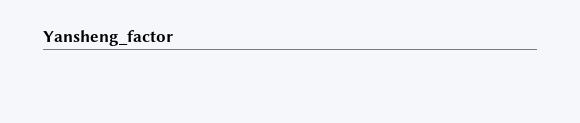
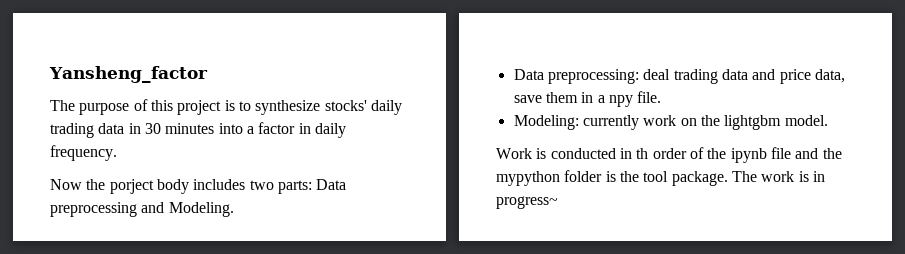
+ The purpose of this project is to synthesize stocks' daily trading data in 30 minutes into a factor in daily frequency.
+ Now the porject body includes two parts: Data preprocessing and Modeling.
+ Data preprocessing: deal trading data and price data, save them in a npy file.
+ Modeling: currently work on the lightgbm model.
+ Work is conducted in th order of the ipynb file and the mypython folder is the tool package. The work is in progress~

